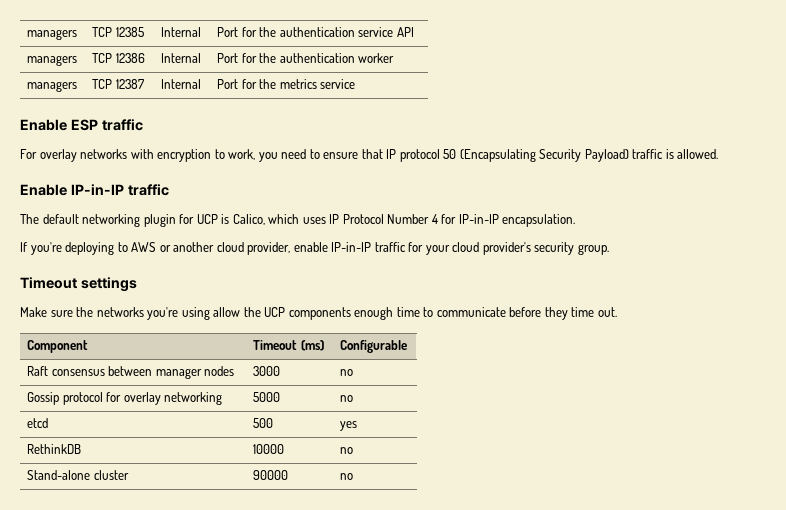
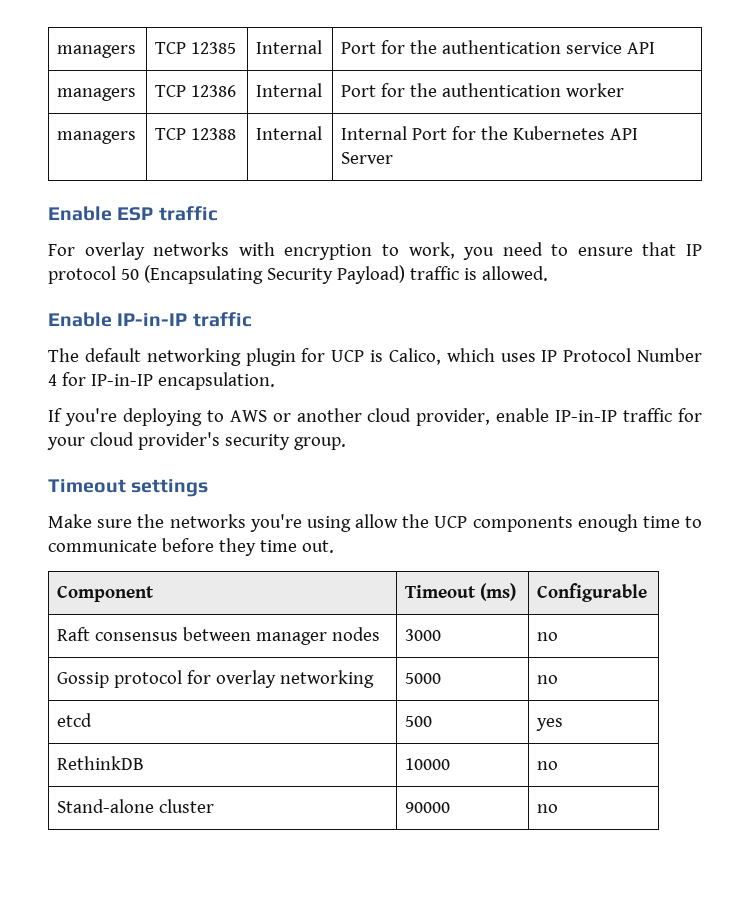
- managers | TCP 12387 | Internal | Port for the metrics service
+ managers | TCP 12388 | Internal | Internal Port for the Kubernetes API Server

